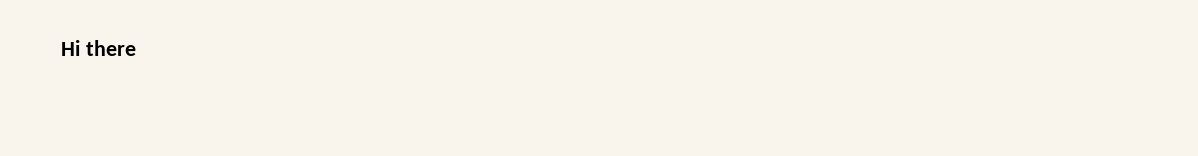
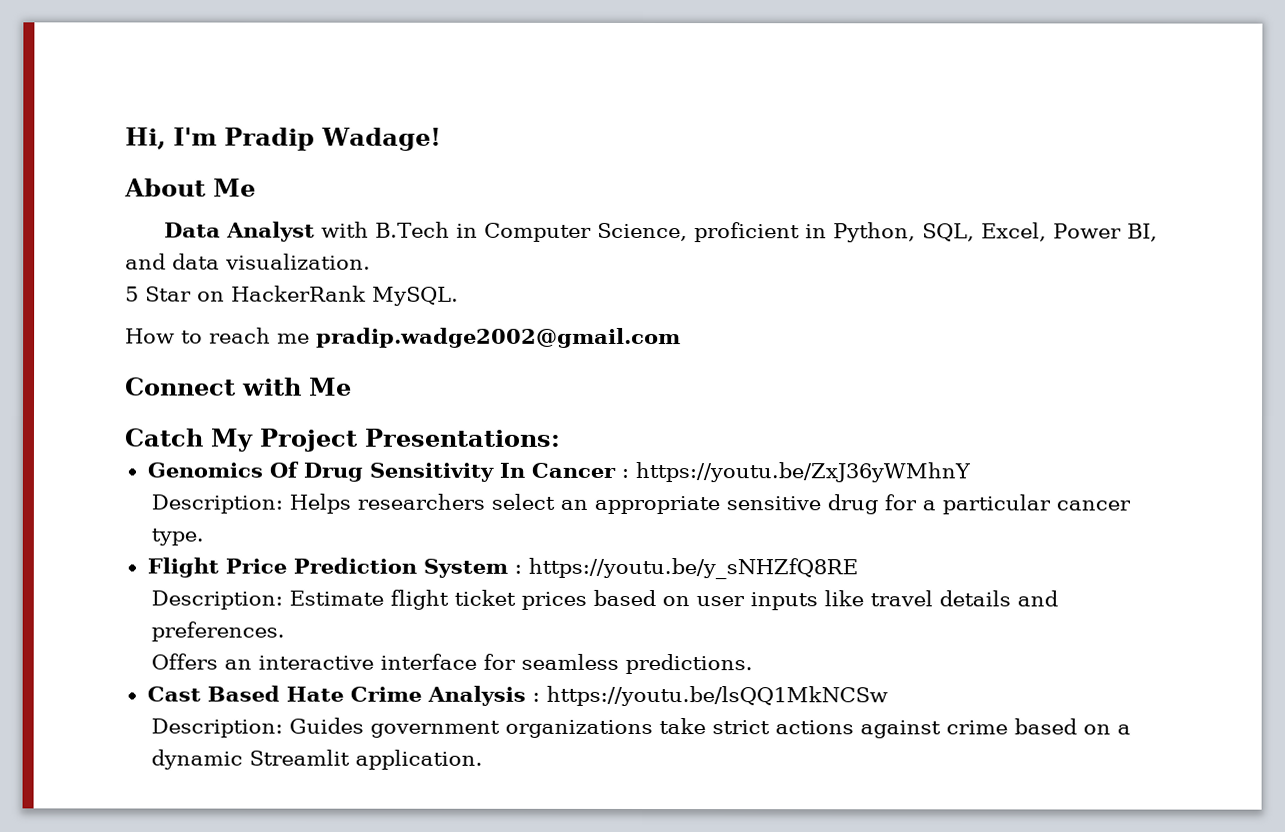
- Hi there
+ Hi, I'm Pradip Wadage!
+ About Me
+ Data Analyst with B.Tech in Computer Science, proficient in Python, SQL, Excel, Power BI, and data visualization.
+ 5 Star on HackerRank MySQL.
+ How to reach me pradip.wadge2002@gmail.com
+ Connect with Me
+ Catch My Project Presentations:
+ Genomics Of Drug Sensitivity In Cancer : https://youtu.be/ZxJ36yWMhnY
+ Description: Helps researchers select an appropriate sensitive drug for a particular cancer type.
+ Flight Price Prediction System : https://youtu.be/y_sNHZfQ8RE
+ Description: Estimate flight ticket prices based on user inputs like travel details and preferences.
+ Offers an interactive interface for seamless predictions.
+ Cast Based Hate Crime Analysis : https://youtu.be/lsQQ1MkNCSw
+ Description: Guides government organizations take strict actions against crime based on a dynamic Streamlit application.

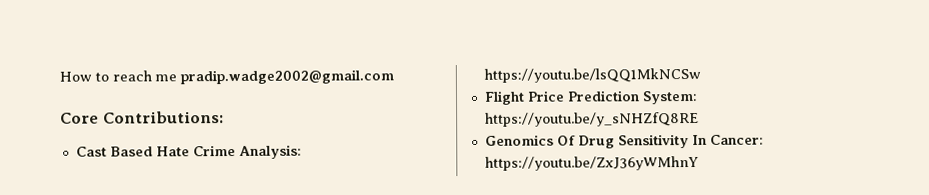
- Hi, I'm Pradip Wadage!
- About Me
- Data Analyst with B.Tech in Computer Science, proficient in Python, SQL, Excel, Power BI, and data visualization.
- 5 Star on HackerRank MySQL.
- Connect with Me
- Catch My Project Presentations:
+ Core Contributions:
+ Cast Based Hate Crime Analysis: https://youtu.be/lsQQ1MkNCSw
+ Flight Price Prediction System: https://youtu.be/y_sNHZfQ8RE
- Genomics Of Drug Sensitivity In Cancer : https://youtu.be/ZxJ36yWMhnY
+ Genomics Of Drug Sensitivity In Cancer: https://youtu.be/ZxJ36yWMhnY
- Description: Helps researchers select an appropriate sensitive drug for a particular cancer type.
- Flight Price Prediction System : https://youtu.be/y_sNHZfQ8RE
- Description: Estimate flight ticket prices based on user inputs like travel details and preferences.
- Offers an interactive interface for seamless predictions.
- Cast Based Hate Crime Analysis : https://youtu.be/lsQQ1MkNCSw
- Description: Guides government organizations take strict actions against crime based on a dynamic Streamlit application.

